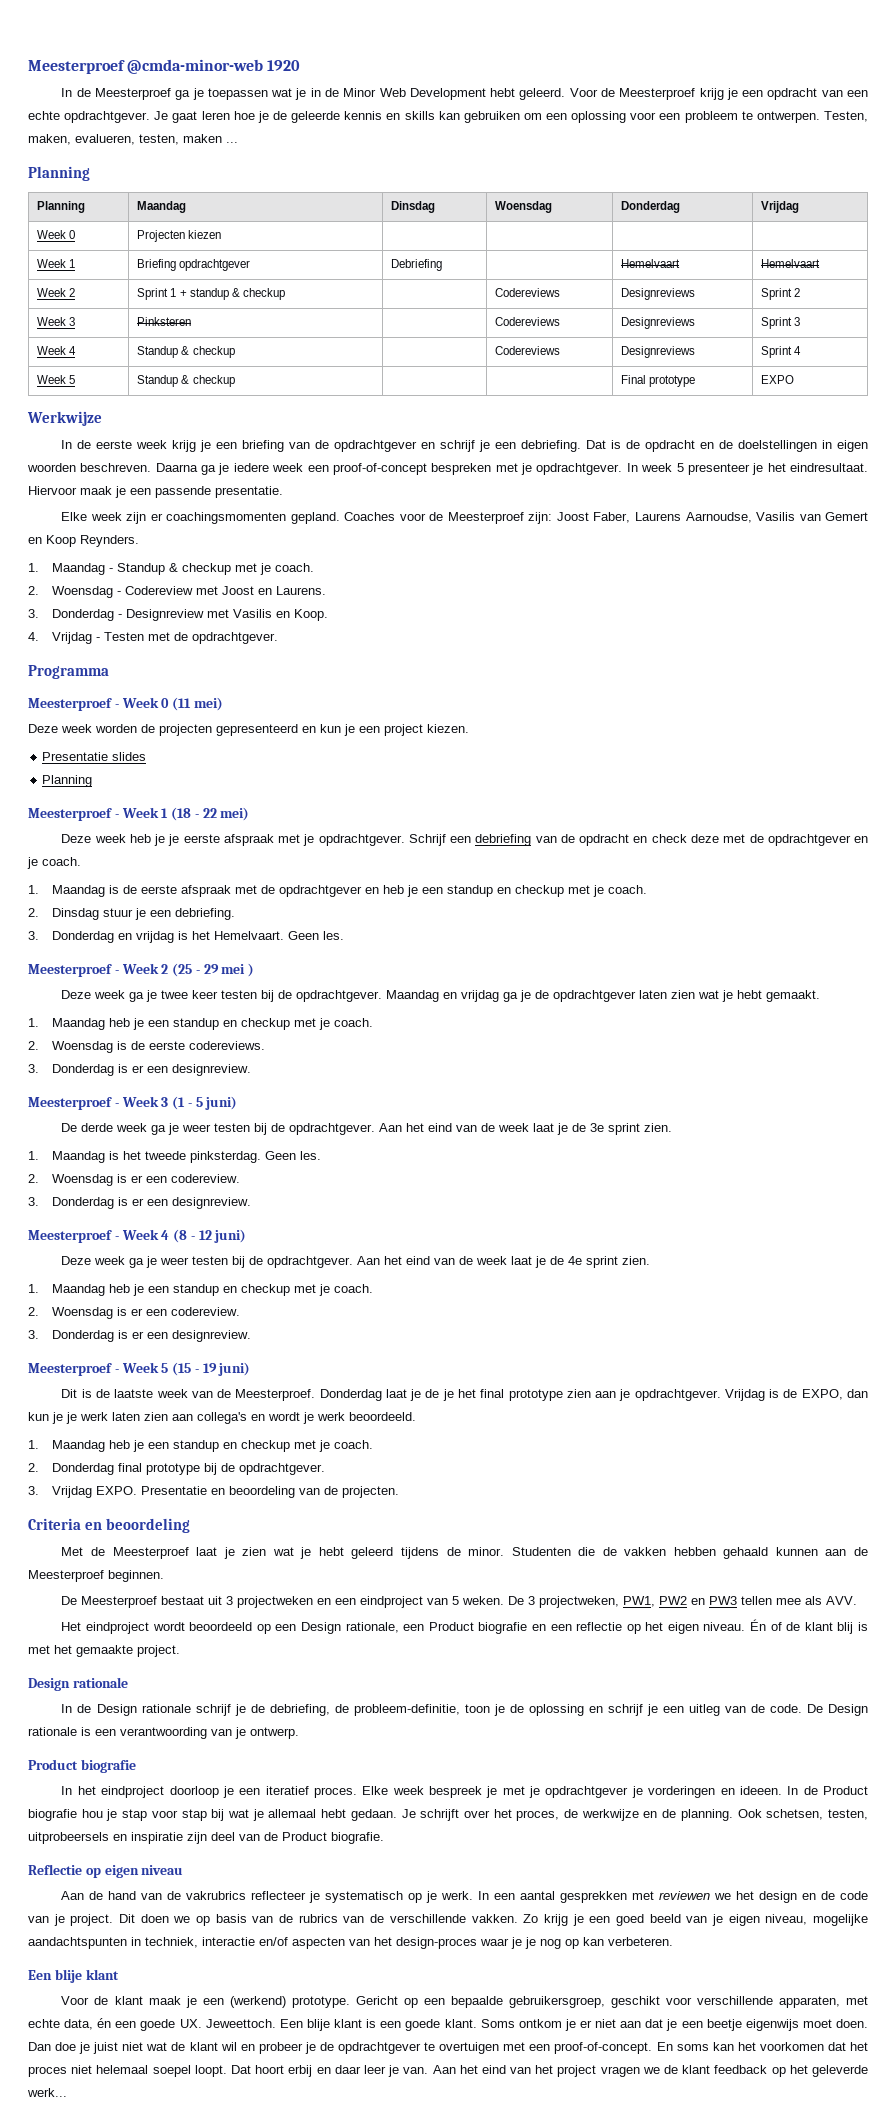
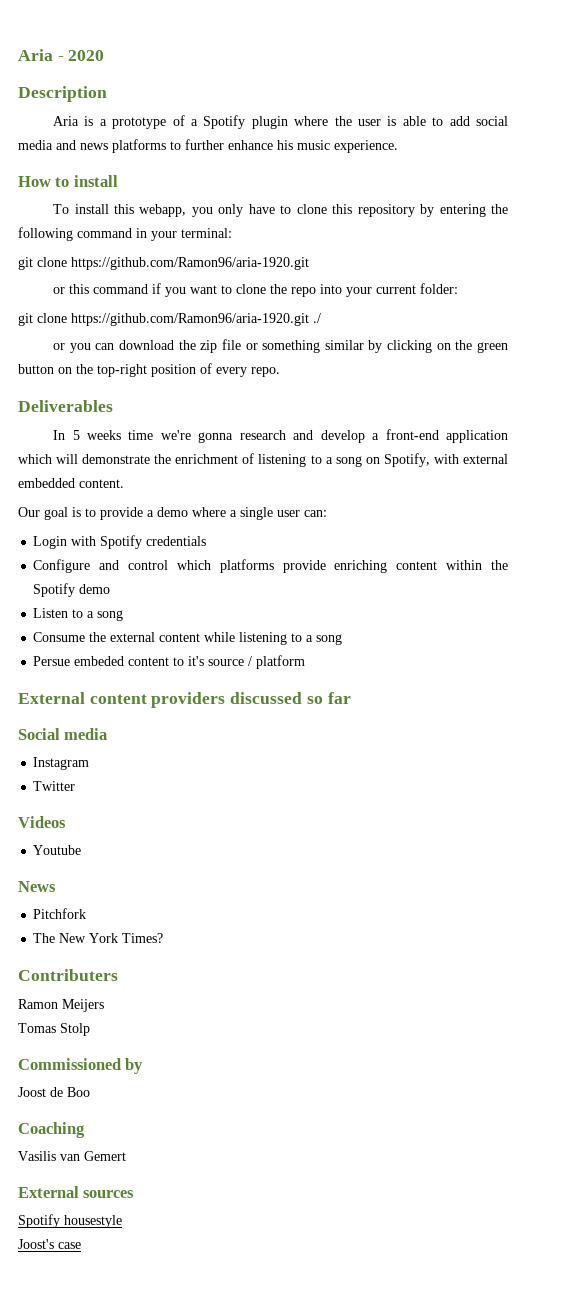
- Meesterproef @cmda-minor-web 1920
- In de Meesterproef ga je toepassen wat je in de Minor Web Development hebt geleerd. Voor de Meesterproef krijg je een opdracht van een echte opdrachtgever. Je gaat leren hoe je de geleerde kennis en skills kan gebruiken om een oplossing voor een probleem te ontwerpen. Testen, maken, evalueren, testen, maken ...
- Planning
- Planning | Maandag | Dinsdag | Woensdag | Donderdag | Vrijdag
- Week 0 | Projecten kiezen | | | |
- Week 1 | Briefing opdrachtgever | Debriefing | | Hemelvaart | Hemelvaart
- Week 2 | Sprint 1 + standup & checkup | | Codereviews | Designreviews | Sprint 2
- Week 3 | Pinksteren | | Codereviews | Designreviews | Sprint 3
- Week 4 | Standup & checkup | | Codereviews | Designreviews | Sprint 4
- Week 5 | Standup & checkup | | | Final prototype | EXPO
- Werkwijze
- In de eerste week krijg je een briefing van de opdrachtgever en schrijf je een debriefing. Dat is de opdracht en de doelstellingen in eigen woorden beschreven. Daarna ga je iedere week een proof-of-concept bespreken met je opdrachtgever. In week 5 presenteer je het eindresultaat. Hiervoor maak je een passende presentatie.
- Elke week zijn er coachingsmomenten gepland. Coaches voor de Meesterproef zijn: Joost Faber, Laurens Aarnoudse, Vasilis van Gemert en Koop Reynders.
- 1. Maandag - Standup & checkup met je coach.
- 2. Woensdag - Codereview met Joost en Laurens.
- 3. Donderdag - Designreview met Vasilis en Koop.
- 4. Vrijdag - Testen met de opdrachtgever.
- Programma
- Meesterproef - Week 0 (11 mei)
- Deze week worden de projecten gepresenteerd en kun je een project kiezen.
- Presentatie slides
- Planning
- Meesterproef - Week 1 (18 - 22 mei)
- Deze week heb je je eerste afspraak met je opdrachtgever. Schrijf een debriefing van de opdracht en check deze met de opdrachtgever en je coach.
- 1. Maandag is de eerste afspraak met de opdrachtgever en heb je een standup en checkup met je coach.
- 2. Dinsdag stuur je een debriefing.
- 3. Donderdag en vrijdag is het Hemelvaart. Geen les.
- Meesterproef - Week 2 (25 - 29 mei )
- Deze week ga je twee keer testen bij de opdrachtgever. Maandag en vrijdag ga je de opdrachtgever laten zien wat je hebt gemaakt.
- 1. Maandag heb je een standup en checkup met je coach.
- 2. Woensdag is de eerste codereviews.
- 3. Donderdag is er een designreview.
- Meesterproef - Week 3 (1 - 5 juni)
- De derde week ga je weer testen bij de opdrachtgever. Aan het eind van de week laat je de 3e sprint zien.
- 1. Maandag is het tweede pinksterdag. Geen les.
- 2. Woensdag is er een codereview.
- 3. Donderdag is er een designreview.
- Meesterproef - Week 4 (8 - 12 juni)
- Deze week ga je weer testen bij de opdrachtgever. Aan het eind van de week laat je de 4e sprint zien.
- 1. Maandag heb je een standup en checkup met je coach.
- 2. Woensdag is er een codereview.
- 3. Donderdag is er een designreview.
- Meesterproef - Week 5 (15 - 19 juni)
- Dit is de laatste week van de Meesterproef. Donderdag laat je de je het final prototype zien aan je opdrachtgever. Vrijdag is de EXPO, dan kun je je werk laten zien aan collega's en wordt je werk beoordeeld.
- 1. Maandag heb je een standup en checkup met je coach.
- 2. Donderdag final prototype bij de opdrachtgever.
- 3. Vrijdag EXPO. Presentatie en beoordeling van de projecten.
- Criteria en beoordeling
- Met de Meesterproef laat je zien wat je hebt geleerd tijdens de minor. Studenten die de vakken hebben gehaald kunnen aan de Meesterproef beginnen.
- De Meesterproef bestaat uit 3 projectweken en een eindproject van 5 weken. De 3 projectweken, PW1, PW2 en PW3 tellen mee als AVV.
- Het eindproject wordt beoordeeld op een Design rationale, een Product biografie en een reflectie op het eigen niveau. Én of de klant blij is met het gemaakte project.
- Design rationale
- In de Design rationale schrijf je de debriefing, de probleem-definitie, toon je de oplossing en schrijf je een uitleg van de code. De Design rationale is een verantwoording van je ontwerp.
- Product biografie
- In het eindproject doorloop je een iteratief proces. Elke week bespreek je met je opdrachtgever je vorderingen en ideeen. In de Product biografie hou je stap voor stap bij wat je allemaal hebt gedaan. Je schrijft over het proces, de werkwijze en de planning. Ook schetsen, testen, uitprobeersels en inspiratie zijn deel van de Product biografie.
- Reflectie op eigen niveau
- Aan de hand van de vakrubrics reflecteer je systematisch op je werk. In een aantal gesprekken met reviewen we het design en de code van je project. Dit doen we op basis van de rubrics van de verschillende vakken. Zo krijg je een goed beeld van je eigen niveau, mogelijke aandachtspunten in techniek, interactie en/of aspecten van het design-proces waar je je nog op kan verbeteren.
- Een blije klant
- Voor de klant maak je een (werkend) prototype. Gericht op een bepaalde gebruikersgroep, geschikt voor verschillende apparaten, met echte data, én een goede UX. Jeweettoch. Een blije klant is een goede klant. Soms ontkom je er niet aan dat je een beetje eigenwijs moet doen. Dan doe je juist niet wat de klant wil en probeer je de opdrachtgever te overtuigen met een proof-of-concept. En soms kan het voorkomen dat het proces niet helemaal soepel loopt. Dat hoort erbij en daar leer je van. Aan het eind van het project vragen we de klant feedback op het geleverde werk...
+ Aria - 2020
+ Description
+ Aria is a prototype of a Spotify plugin where the user is able to add social media and news platforms to further enhance his music experience.
+ How to install
+ To install this webapp, you only have to clone this repository by entering the following command in your terminal:
+ git clone https://github.com/Ramon96/aria-1920.git
+ or this command if you want to clone the repo into your current folder:
+ git clone https://github.com/Ramon96/aria-1920.git ./
+ or you can download the zip file or something similar by clicking on the green button on the top-right position of every repo.
+ Deliverables
+ In 5 weeks time we're gonna research and develop a front-end application which will demonstrate the enrichment of listening to a song on Spotify, with external embedded content.
+ Our goal is to provide a demo where a single user can:
+ Login with Spotify credentials
+ Configure and control which platforms provide enriching content within the Spotify demo
+ Listen to a song
+ Consume the external content while listening to a song
+ Persue embeded content to it's source / platform
+ External content providers discussed so far
+ Social media
+ Instagram
+ Twitter
+ Videos
+ Youtube
+ News
+ Pitchfork
+ The New York Times?
+ Contributers
+ Ramon Meijers
+ Tomas Stolp
+ Commissioned by
+ Joost de Boo
+ Coaching
+ Vasilis van Gemert
+ External sources
+ Spotify housestyle
+ Joost's case

